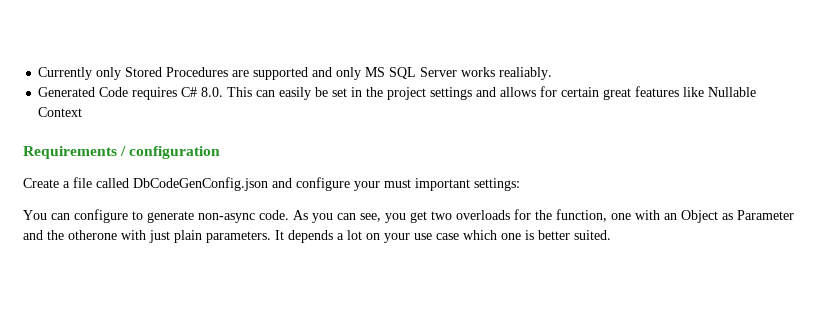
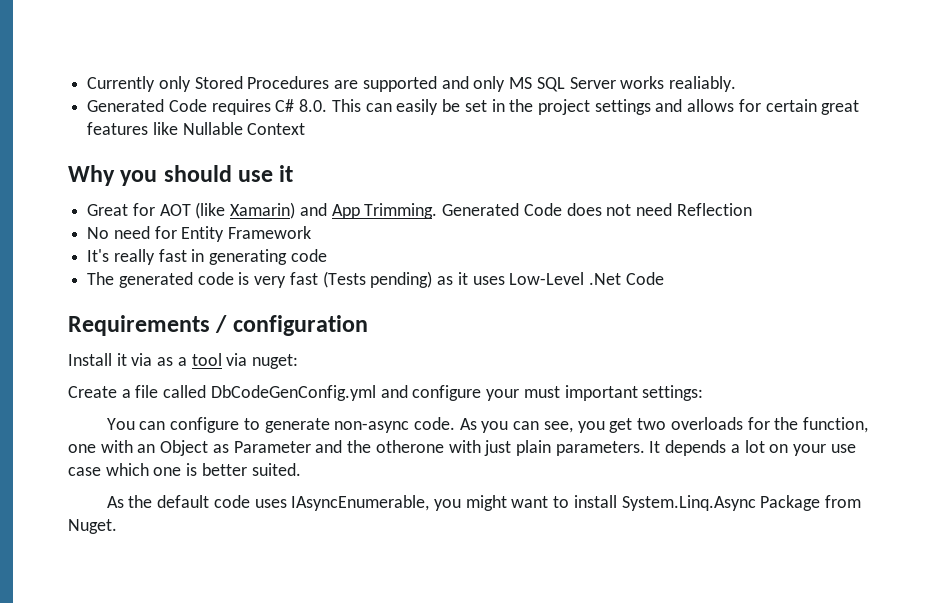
+ Why you should use it
+ Great for AOT (like Xamarin) and App Trimming. Generated Code does not need Reflection
+ No need for Entity Framework
+ It's really fast in generating code
+ The generated code is very fast (Tests pending) as it uses Low-Level .Net Code
  Requirements / configuration
+ Install it via as a tool via nuget:
- Create a file called DbCodeGenConfig.json and configure your must important settings:
+ Create a file called DbCodeGenConfig.yml and configure your must important settings:
+ As the default code uses IAsyncEnumerable, you might want to install System.Linq.Async Package from Nuget.

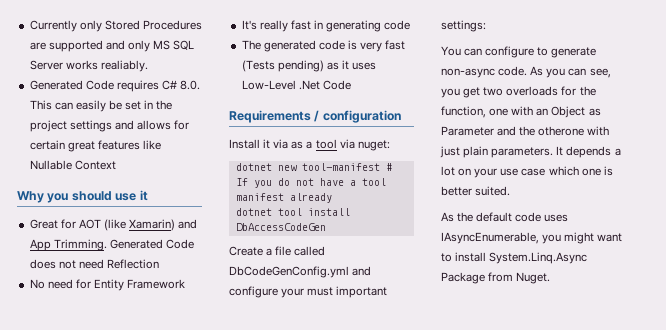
+ dotnet new tool-manifest # If you do not have a tool manifest already
+ dotnet tool install DbAccessCodeGen

